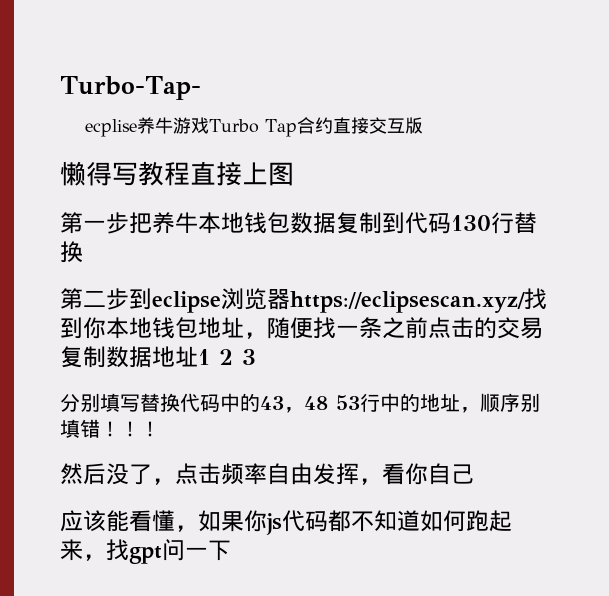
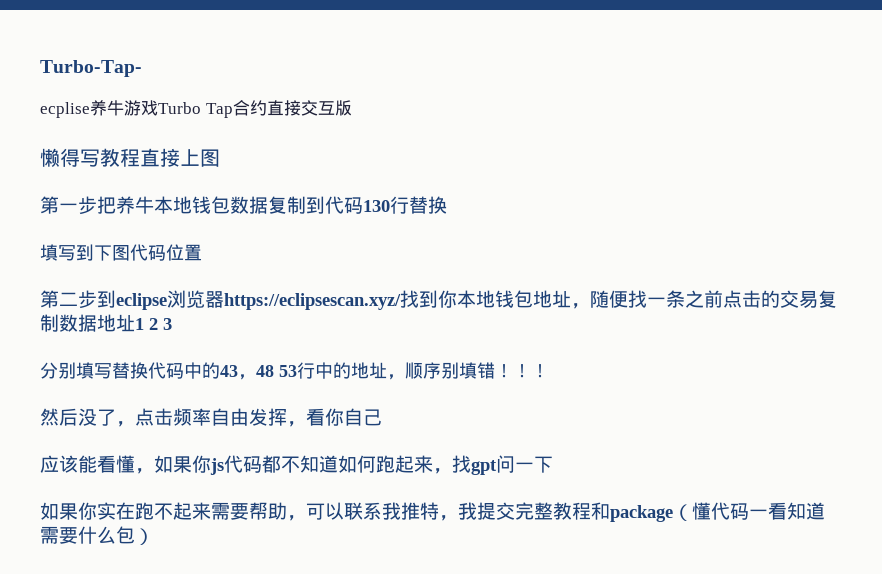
+ 填写到下图代码位置
+ 如果你实在跑不起来需要帮助，可以联系我推特，我提交完整教程和package（懂代码一看知道需要什么包）

